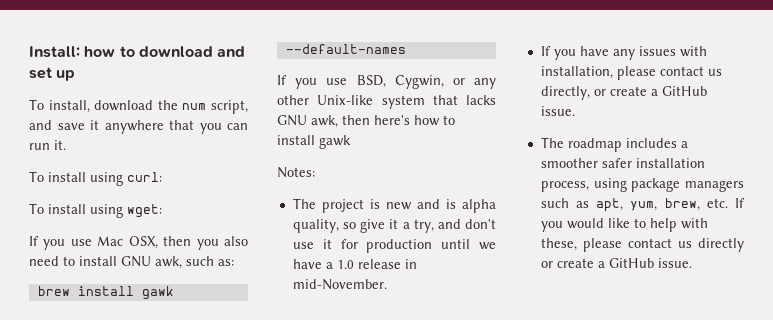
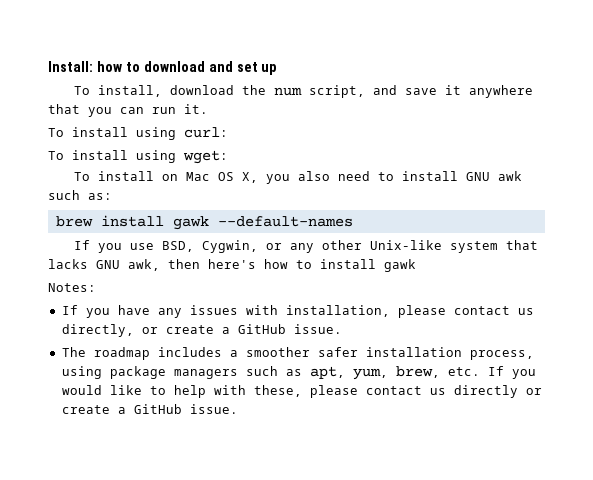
- If you use Mac OSX, then you also need to install GNU awk, such as:
+ To install on Mac OS X, you also need to install GNU awk such as:
- The project is new and is alpha quality, so give it a try, and don't use it for production until we have a 1.0 release in mid-November.

